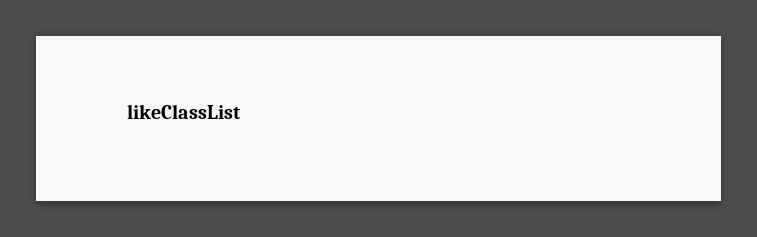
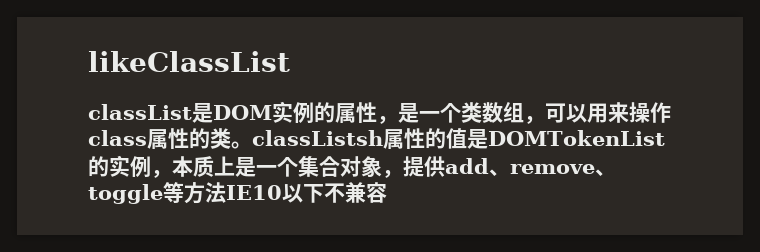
+ classList是DOM实例的属性，是一个类数组，可以用来操作class属性的类。classListsh属性的值是DOMTokenList的实例，本质上是一个集合对象，提供add、remove、toggle等方法IE10以下不兼容

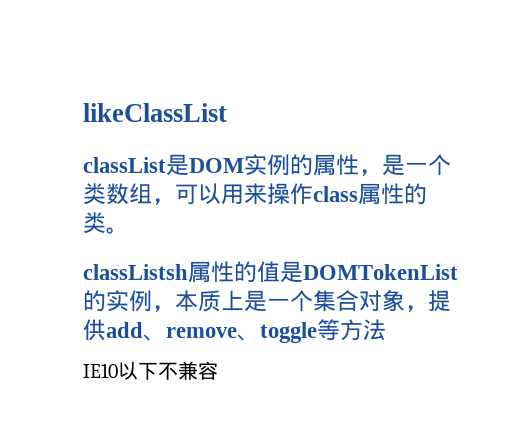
- classList是DOM实例的属性，是一个类数组，可以用来操作class属性的类。classListsh属性的值是DOMTokenList的实例，本质上是一个集合对象，提供add、remove、toggle等方法IE10以下不兼容
+ classList是DOM实例的属性，是一个类数组，可以用来操作class属性的类。
+ classListsh属性的值是DOMTokenList的实例，本质上是一个集合对象，提供add、remove、toggle等方法
+ IE10以下不兼容

